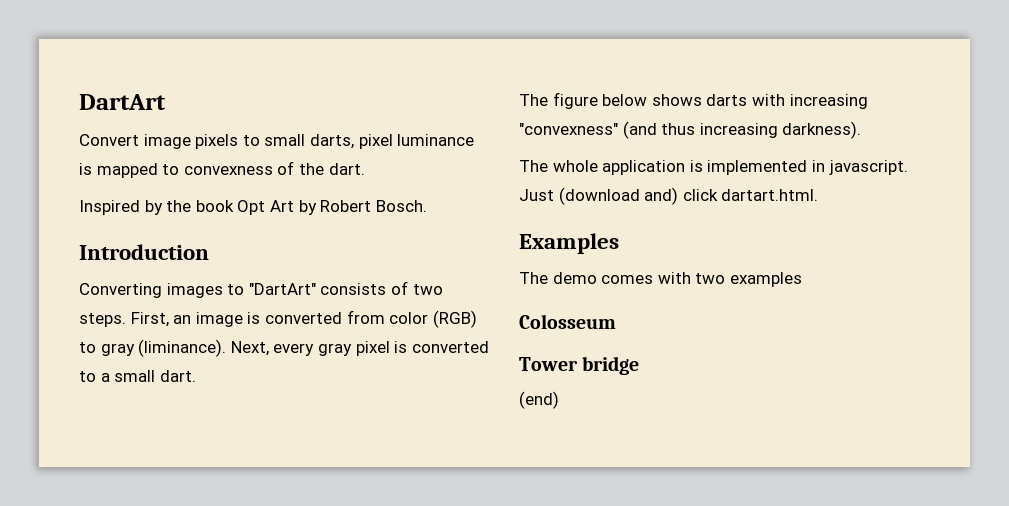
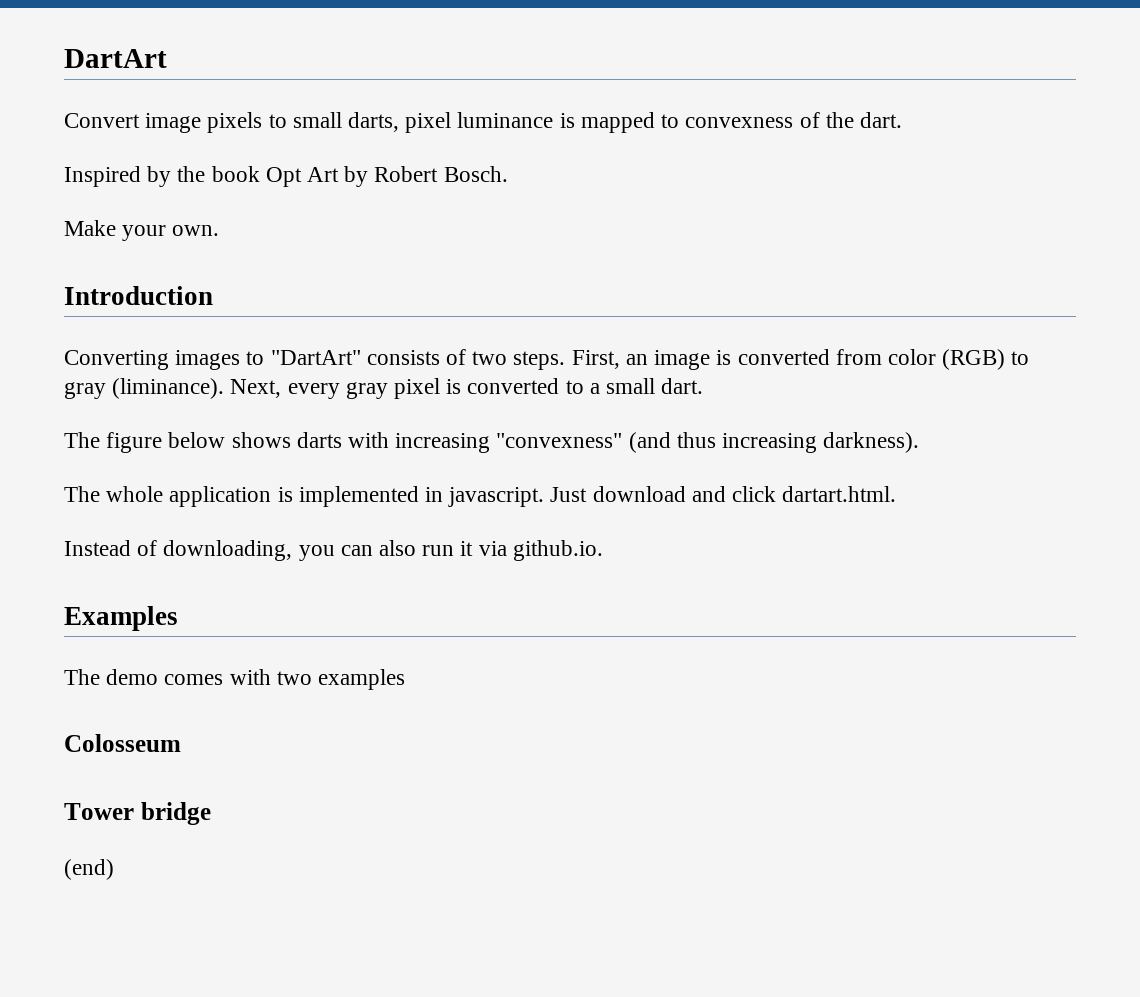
+ Make your own.
- Just (download and) click dartart.html.
+ Just download and click dartart.html.
+ Instead of downloading, you can also run it via github.io.

